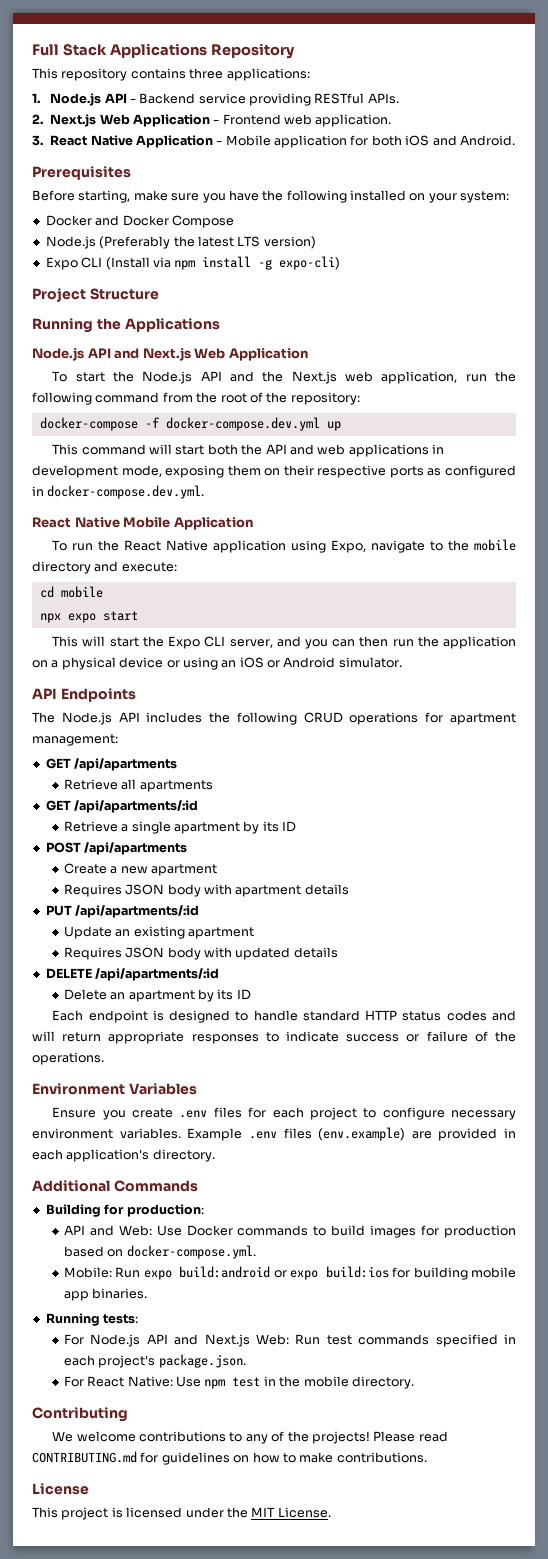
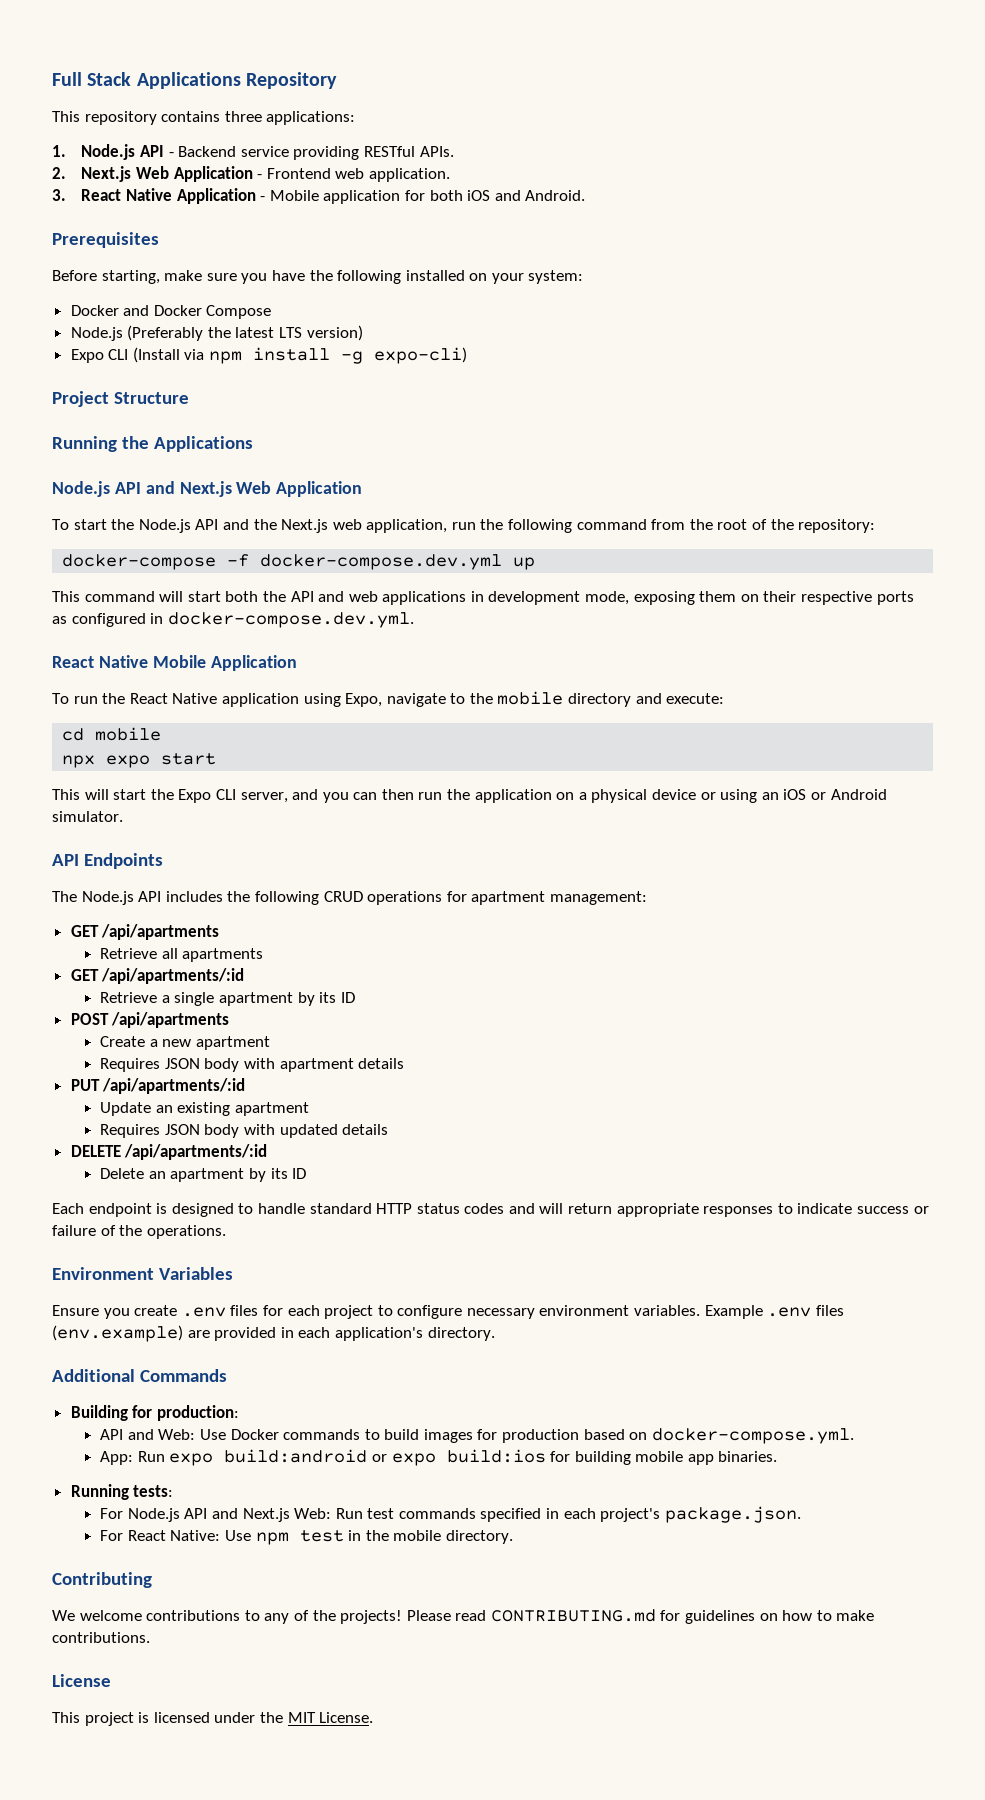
- Mobile: Run expo build:android or expo build:ios for building mobile app binaries.
+ App: Run expo build:android or expo build:ios for building mobile app binaries.

